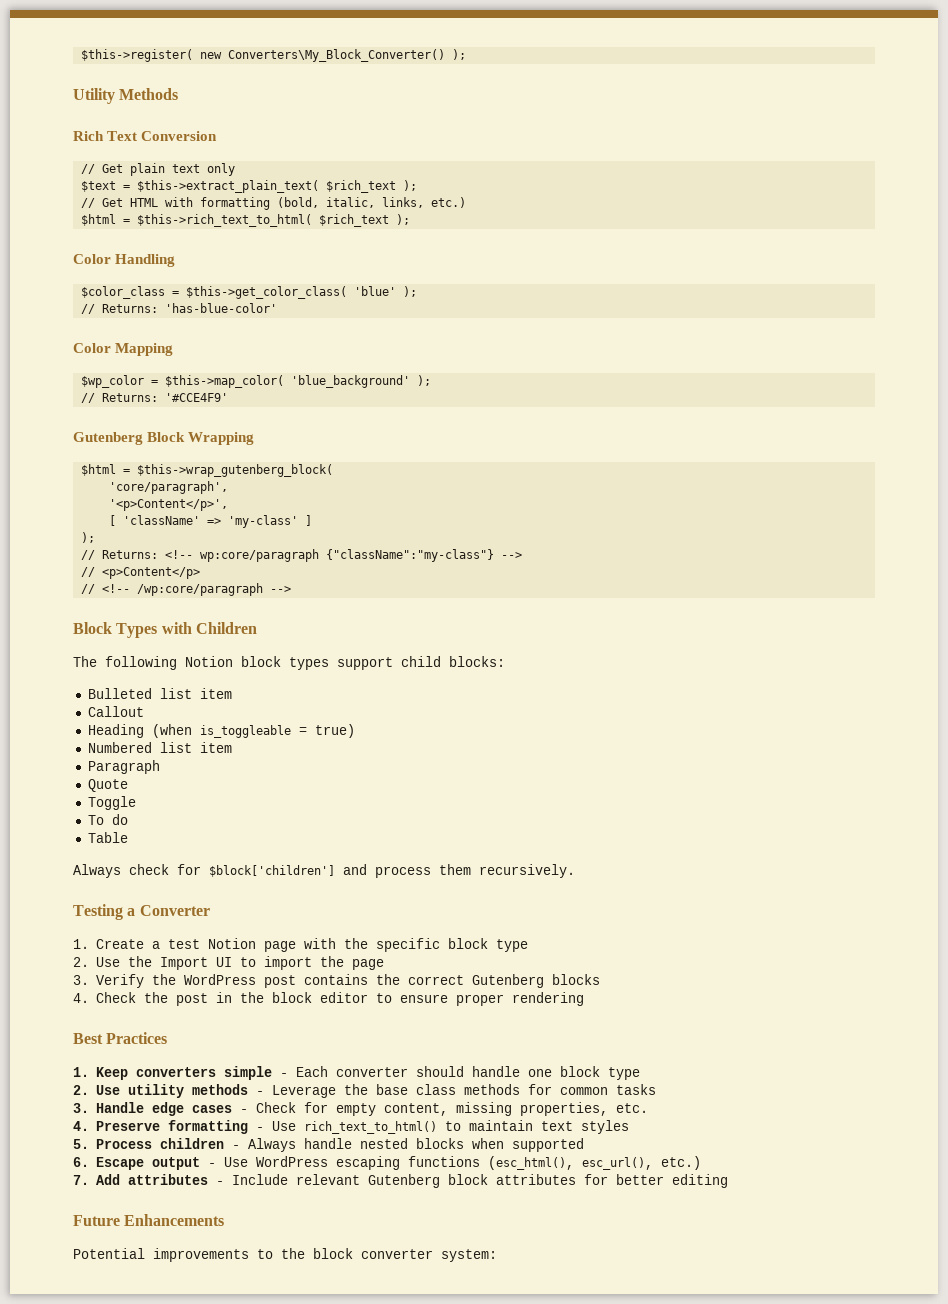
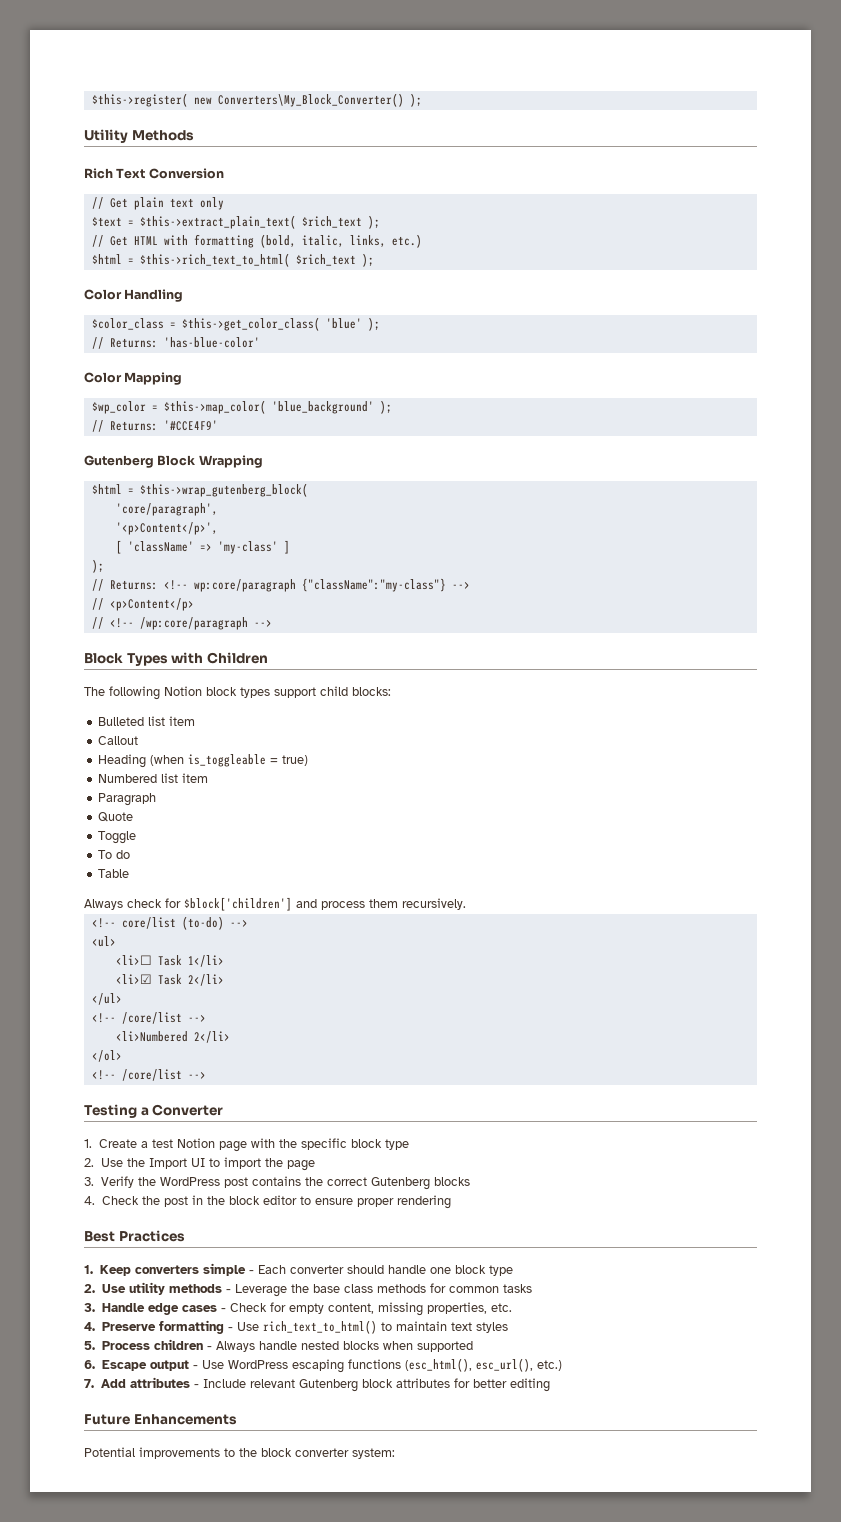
+ <!-- core/list (to-do) -->
+ <ul>
+ <li>☐ Task 1</li>
+ <li>☑ Task 2</li>
+ </ul>
+ <!-- /core/list -->
+ <li>Numbered 2</li>
+ </ol>
+ <!-- /core/list -->

